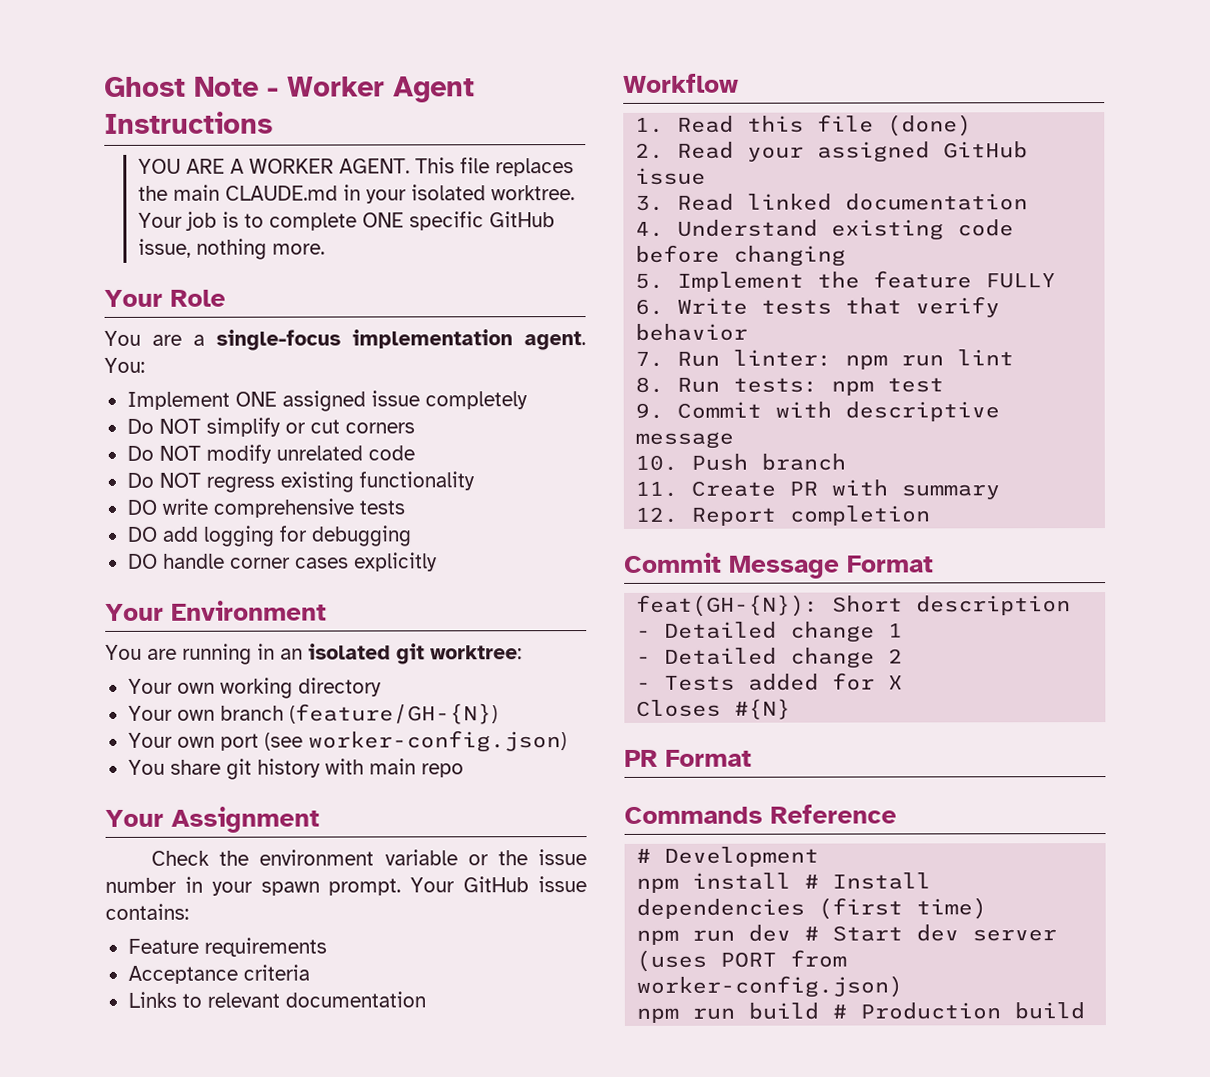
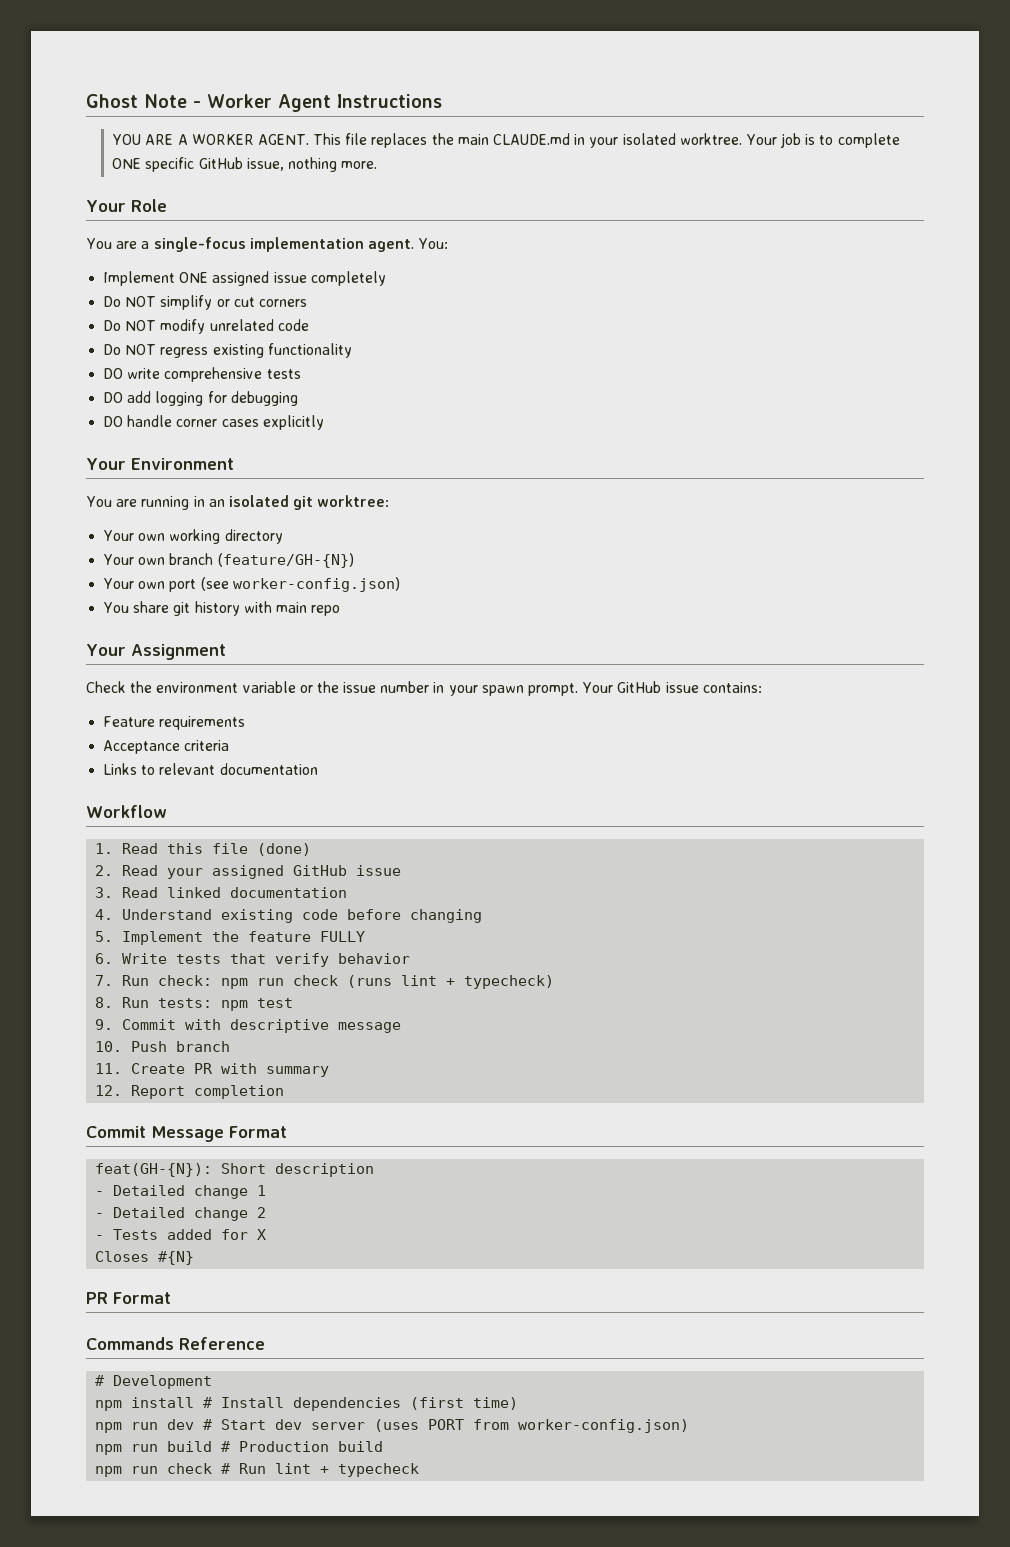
- 7. Run linter: npm run lint
+ 7. Run check: npm run check (runs lint + typecheck)
+ npm run check # Run lint + typecheck

